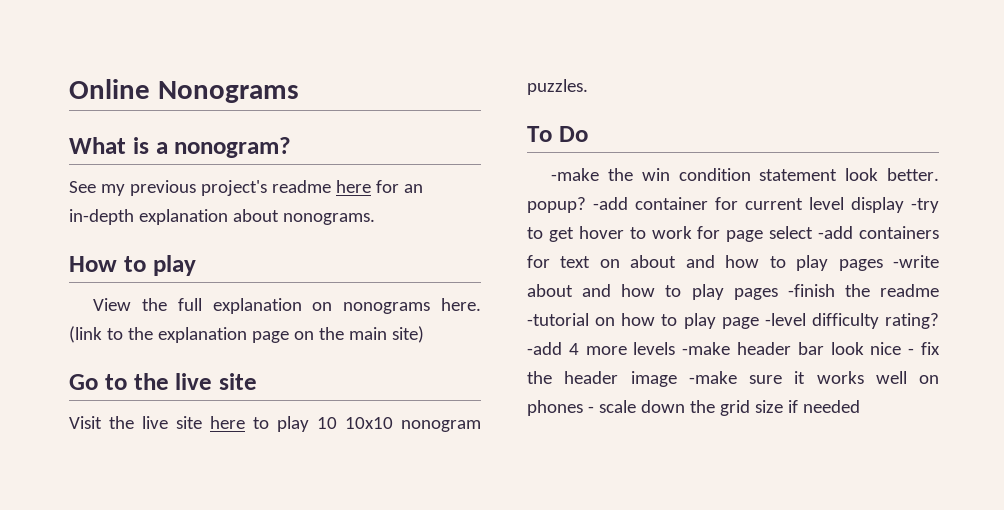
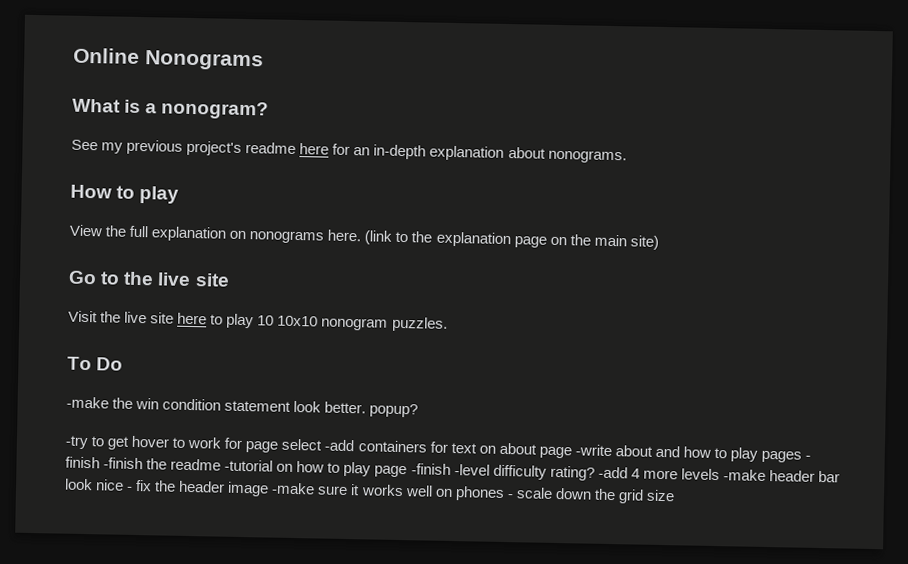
- -make the win condition statement look better. popup? -add container for current level display -try to get hover to work for page select -add containers for text on about and how to play pages -write about and how to play pages -finish the readme -tutorial on how to play page -level difficulty rating?
+ -make the win condition statement look better. popup?
+ -try to get hover to work for page select -add containers for text on about page -write about and how to play pages - finish -finish the readme -tutorial on how to play page -finish -level difficulty rating?
- -add 4 more levels -make header bar look nice - fix the header image -make sure it works well on phones - scale down the grid size if needed
+ -add 4 more levels -make header bar look nice - fix the header image -make sure it works well on phones - scale down the grid size

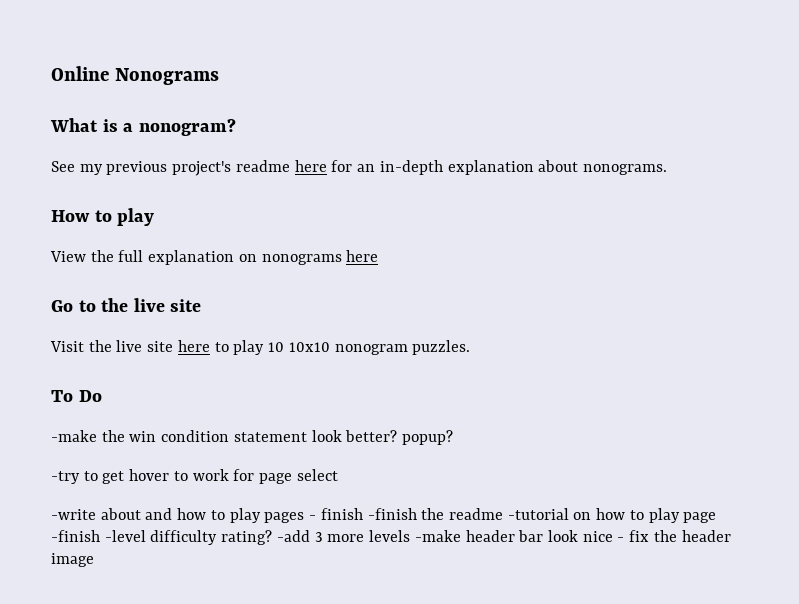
- View the full explanation on nonograms here. (link to the explanation page on the main site)
+ View the full explanation on nonograms here
- -make the win condition statement look better. popup?
+ -make the win condition statement look better? popup?
- -try to get hover to work for page select -add containers for text on about page -write about and how to play pages - finish -finish the readme -tutorial on how to play page -finish -level difficulty rating?
+ -try to get hover to work for page select
+ -write about and how to play pages - finish -finish the readme -tutorial on how to play page -finish -level difficulty rating?
- -add 4 more levels -make header bar look nice - fix the header image -make sure it works well on phones - scale down the grid size
+ -add 3 more levels -make header bar look nice - fix the header image

